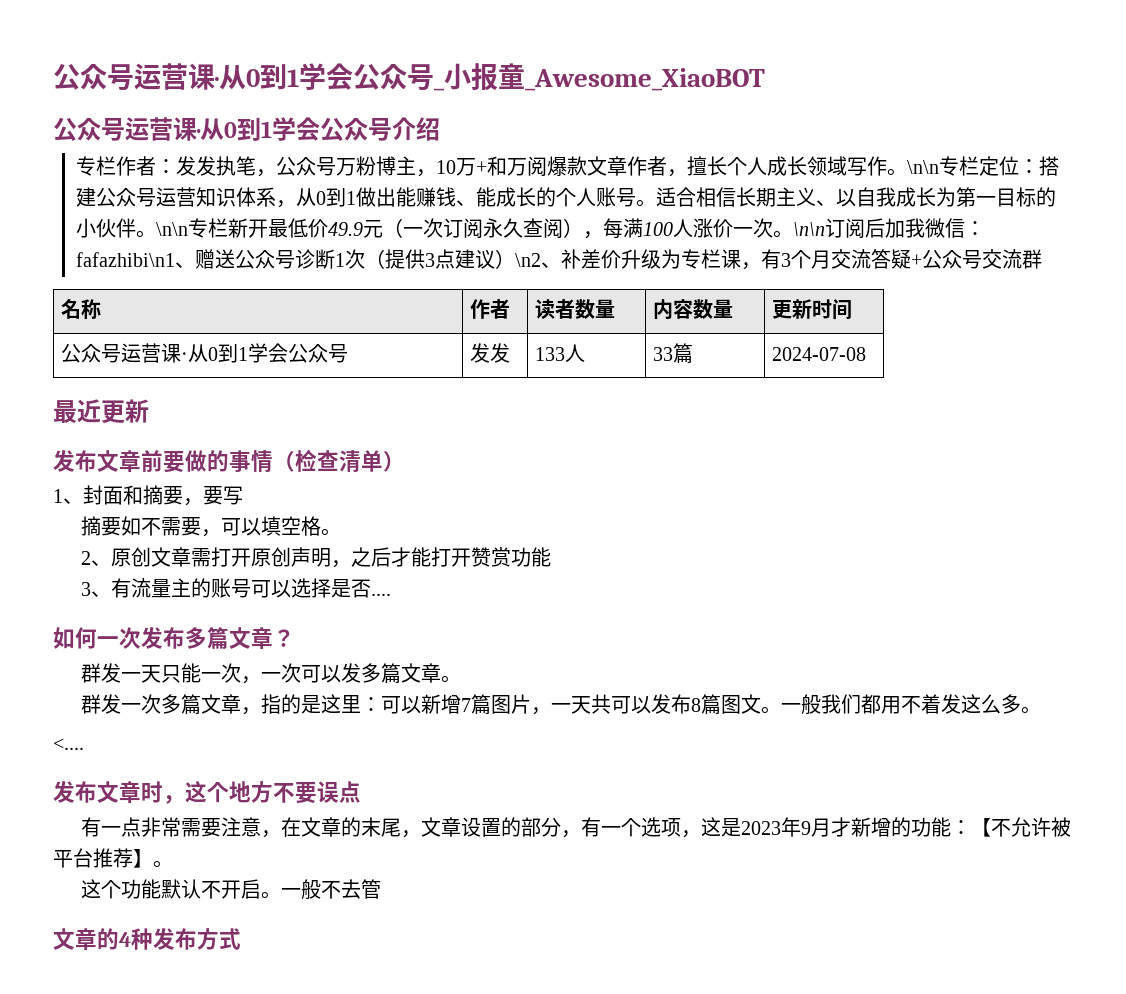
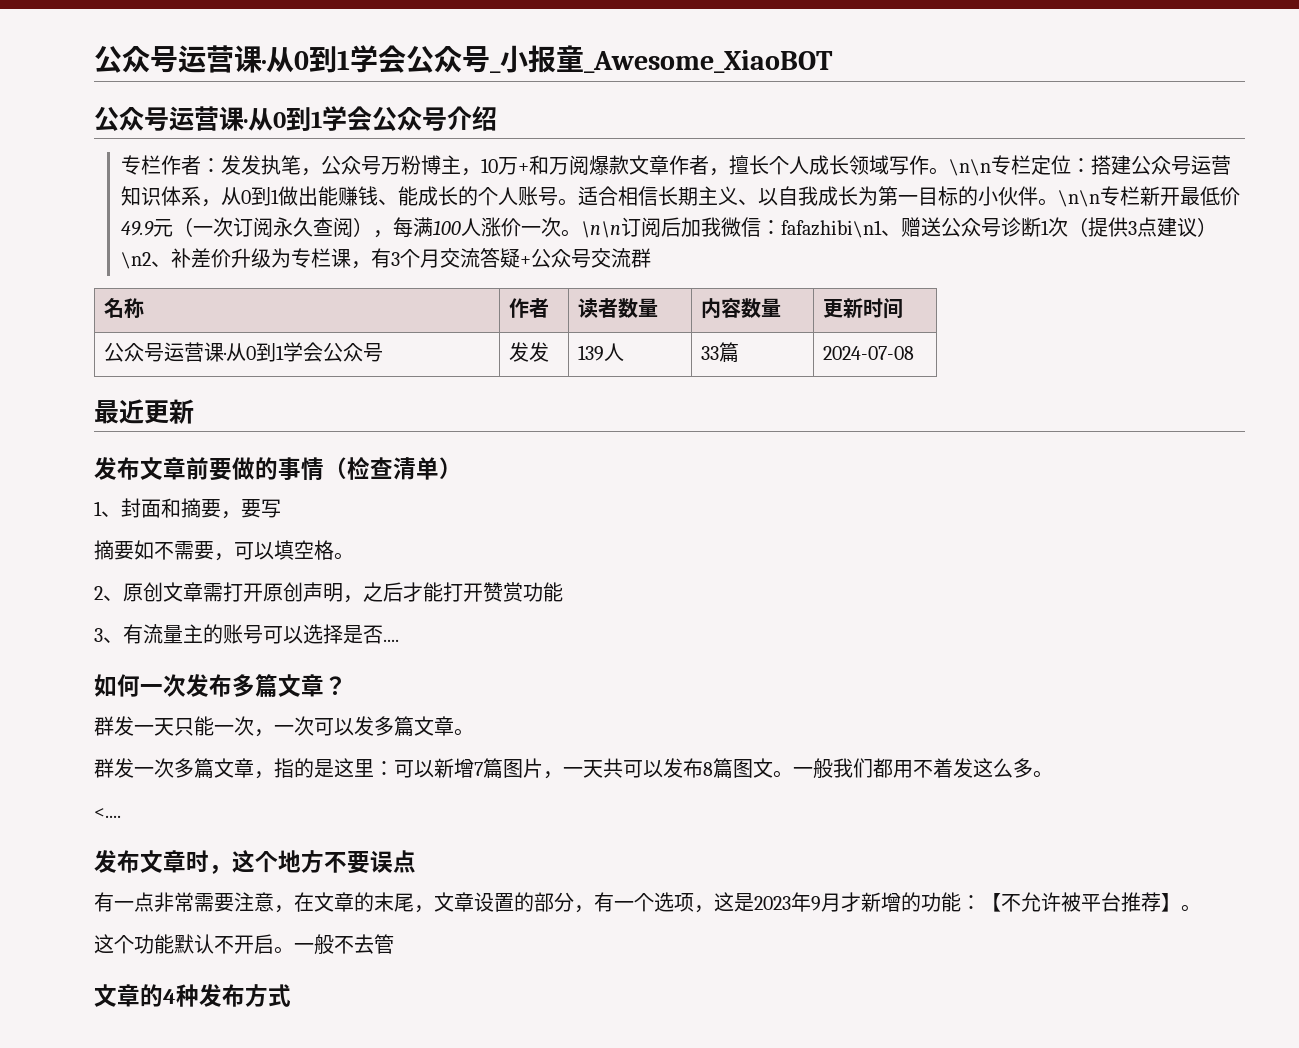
- 公众号运营课·从0到1学会公众号 | 发发 | 133人 | 33篇 | 2024-07-08
+ 公众号运营课·从0到1学会公众号 | 发发 | 139人 | 33篇 | 2024-07-08

